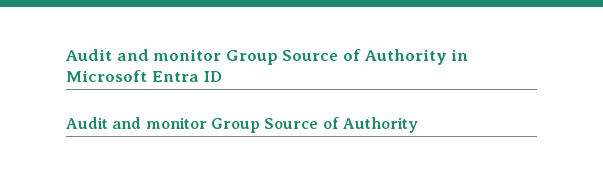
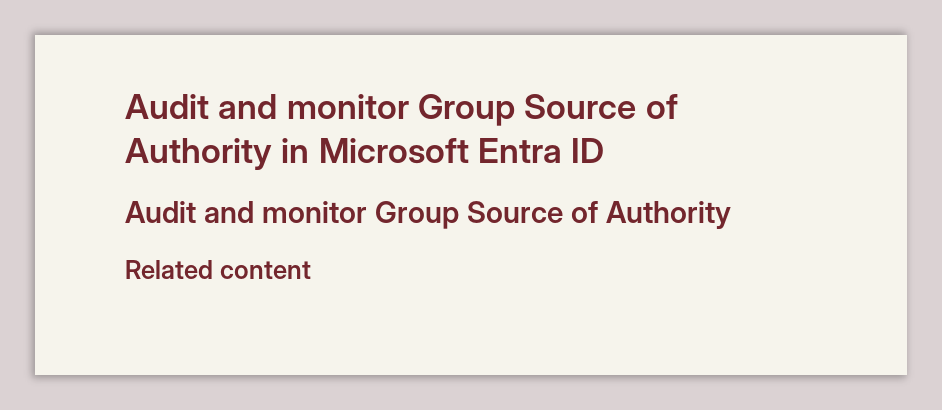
+ Related content

